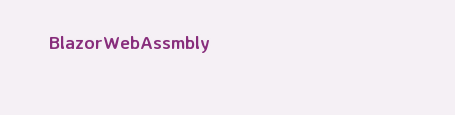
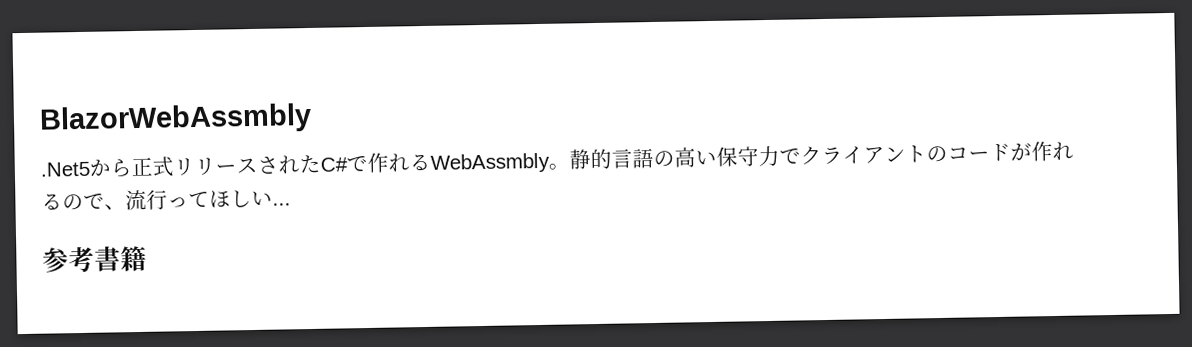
+ .Net5から正式リリースされたC#で作れるWebAssmbly。静的言語の高い保守力でクライアントのコードが作れるので、流行ってほしい...
+ 参考書籍

